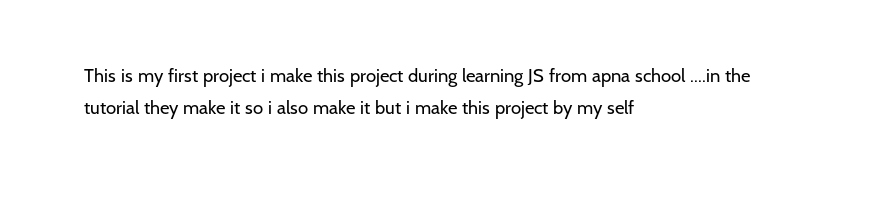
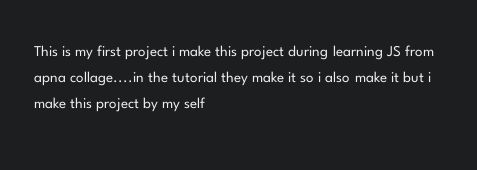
- This is my first project i make this project during learning JS from apna school ....in the tutorial they make it so i also make it but i make this project by my self
+ This is my first project i make this project during learning JS from apna collage....in the tutorial they make it so i also make it but i make this project by my self

